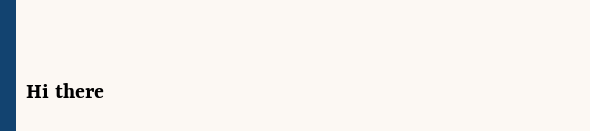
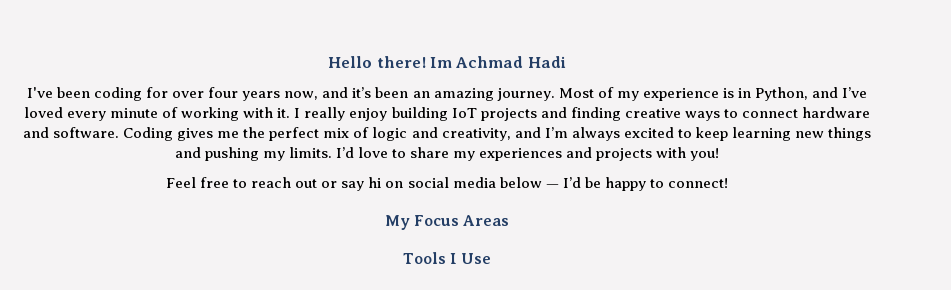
- Hi there
+ Hello there! Im Achmad Hadi
+ I've been coding for over four years now, and it’s been an amazing journey. Most of my experience is in Python, and I’ve loved every minute of working with it. I really enjoy building IoT projects and finding creative ways to connect hardware and software. Coding gives me the perfect mix of logic and creativity, and I’m always excited to keep learning new things and pushing my limits. I’d love to share my experiences and projects with you!
+ Feel free to reach out or say hi on social media below — I’d be happy to connect!
+ My Focus Areas
+ Tools I Use

